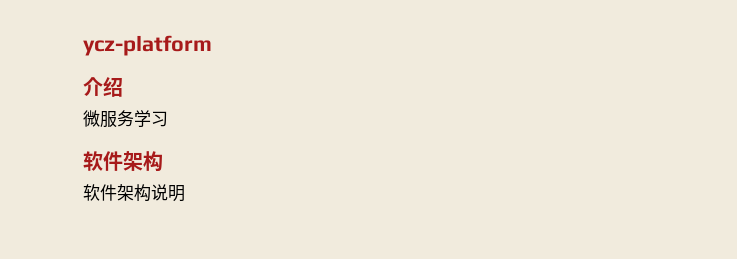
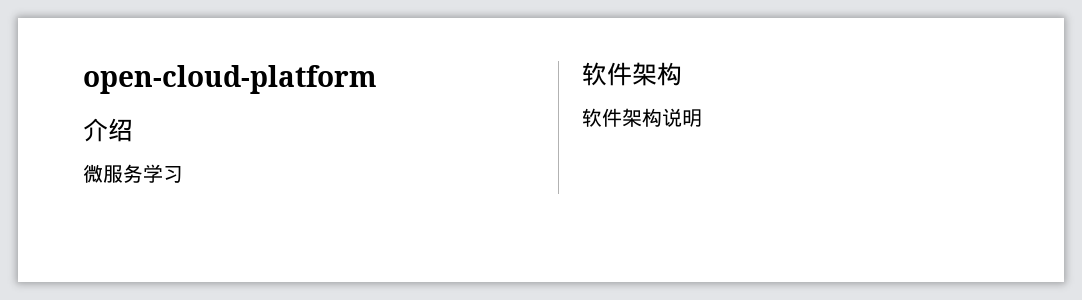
- ycz-platform
+ open-cloud-platform

